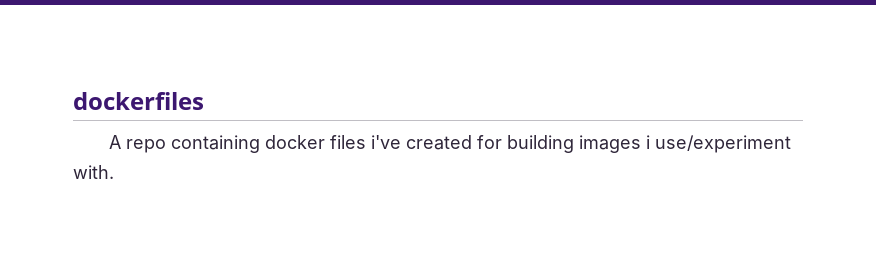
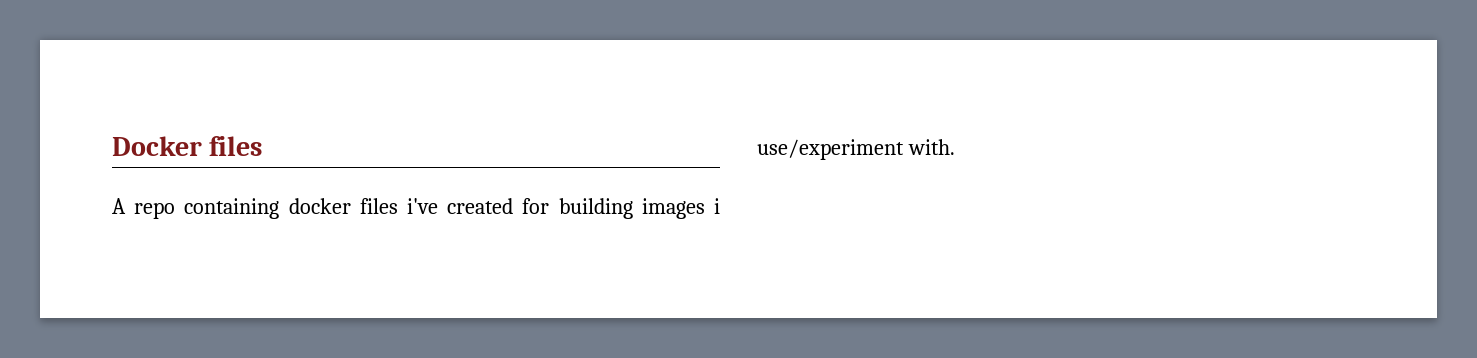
- dockerfiles
+ Docker files

